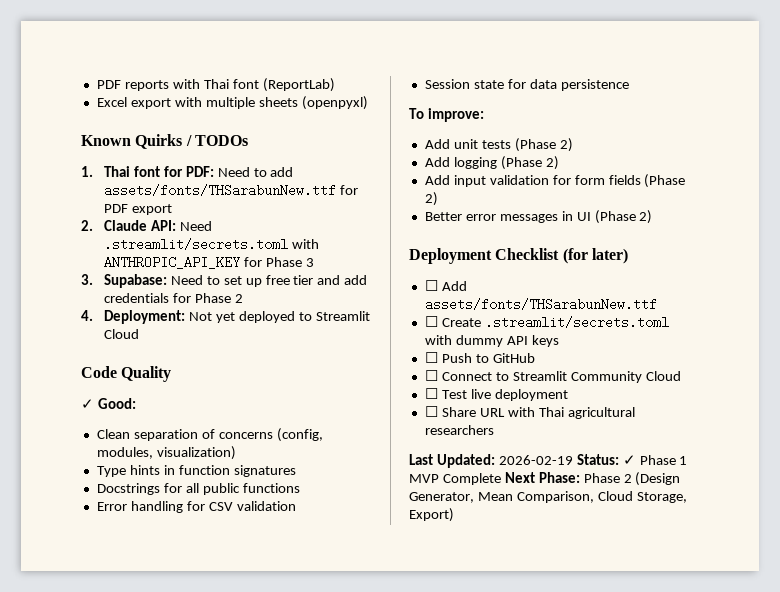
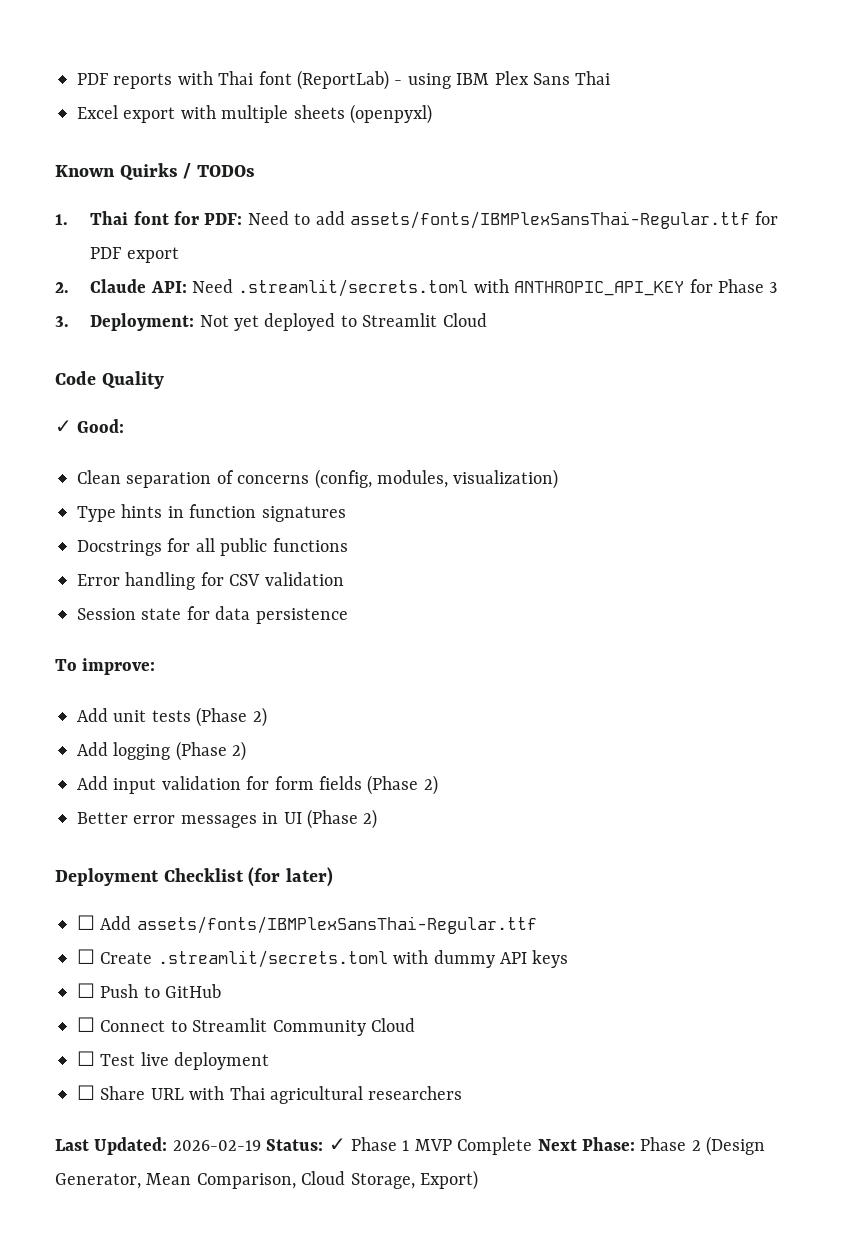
- PDF reports with Thai font (ReportLab)
+ PDF reports with Thai font (ReportLab) - using IBM Plex Sans Thai
- 1. Thai font for PDF: Need to add assets/fonts/THSarabunNew.ttf for PDF export
+ 1. Thai font for PDF: Need to add assets/fonts/IBMPlexSansThai-Regular.ttf for PDF export
- 3. Supabase: Need to set up free tier and add credentials for Phase 2
- 4. Deployment: Not yet deployed to Streamlit Cloud
+ 3. Deployment: Not yet deployed to Streamlit Cloud
- ☐ Add assets/fonts/THSarabunNew.ttf
+ ☐ Add assets/fonts/IBMPlexSansThai-Regular.ttf

